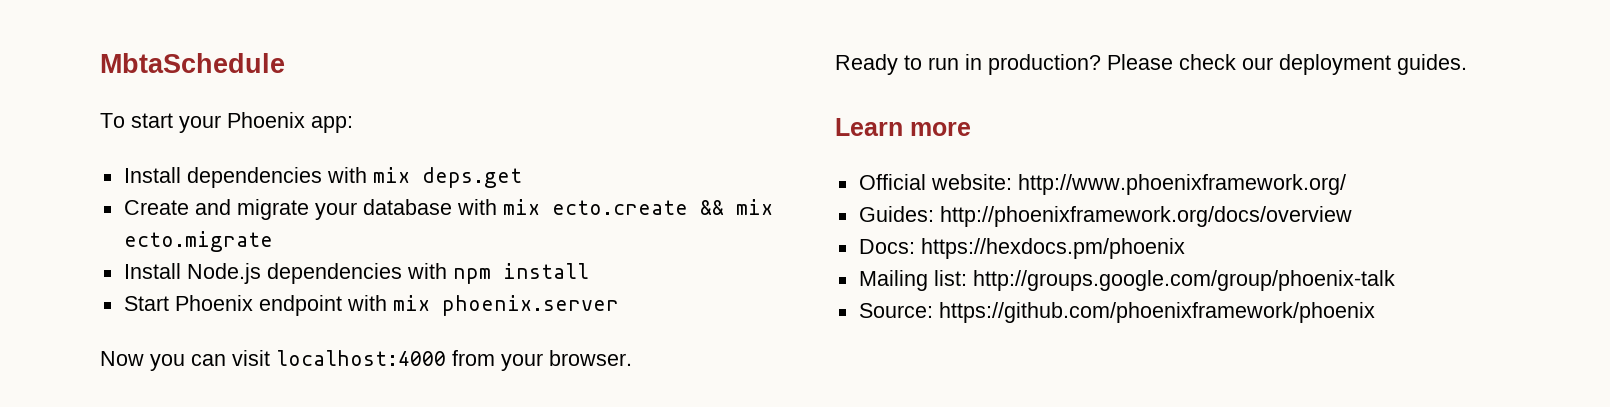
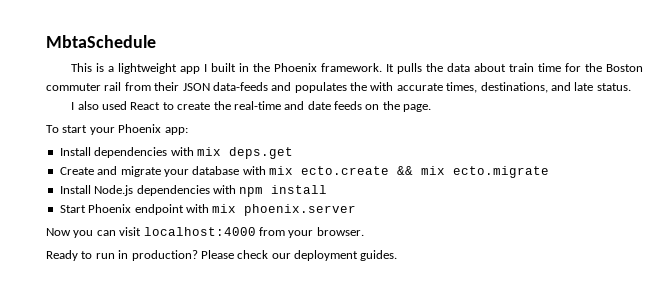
+ This is a lightweight app I built in the Phoenix framework. It pulls the data about train time for the Boston commuter rail from their JSON data-feeds and populates the with accurate times, destinations, and late status.
+ I also used React to create the real-time and date feeds on the page.
- Learn more
- Official website: http://www.phoenixframework.org/
- Guides: http://phoenixframework.org/docs/overview
- Docs: https://hexdocs.pm/phoenix
- Mailing list: http://groups.google.com/group/phoenix-talk
- Source: https://github.com/phoenixframework/phoenix

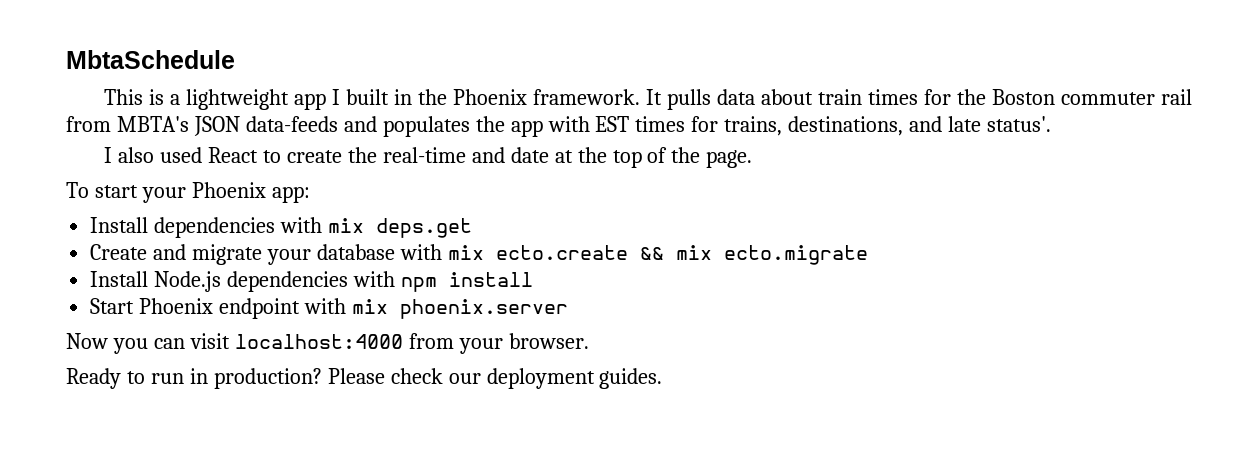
- It pulls the data about train time for the Boston commuter rail from their JSON data-feeds and populates the with accurate times, destinations, and late status.
+ It pulls data about train times for the Boston commuter rail from MBTA's JSON data-feeds and populates the app with EST times for trains, destinations, and late status'.
- I also used React to create the real-time and date feeds on the page.
+ I also used React to create the real-time and date at the top of the page.

